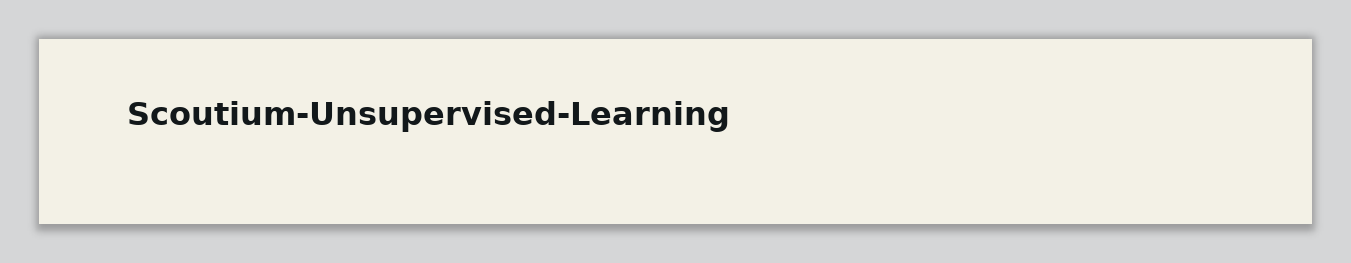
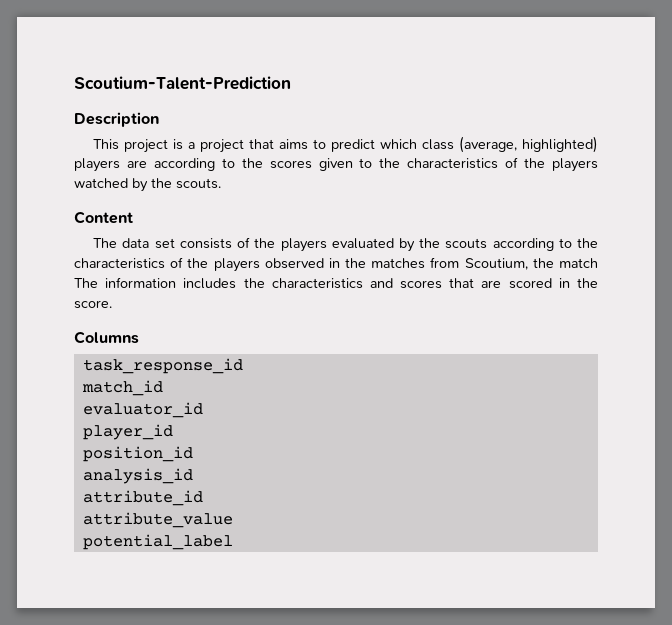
- Scoutium-Unsupervised-Learning
+ Scoutium-Talent-Prediction
+ Description
+ This project is a project that aims to predict which class (average, highlighted) players are according to the scores given to the characteristics of the players watched by the scouts.
+ Content
+ The data set consists of the players evaluated by the scouts according to the characteristics of the players observed in the matches from Scoutium, the match The information includes the characteristics and scores that are scored in the score.
+ Columns
+ task_response_id
+ match_id
+ evaluator_id
+ player_id
+ position_id
+ analysis_id
+ attribute_id
+ attribute_value
+ potential_label

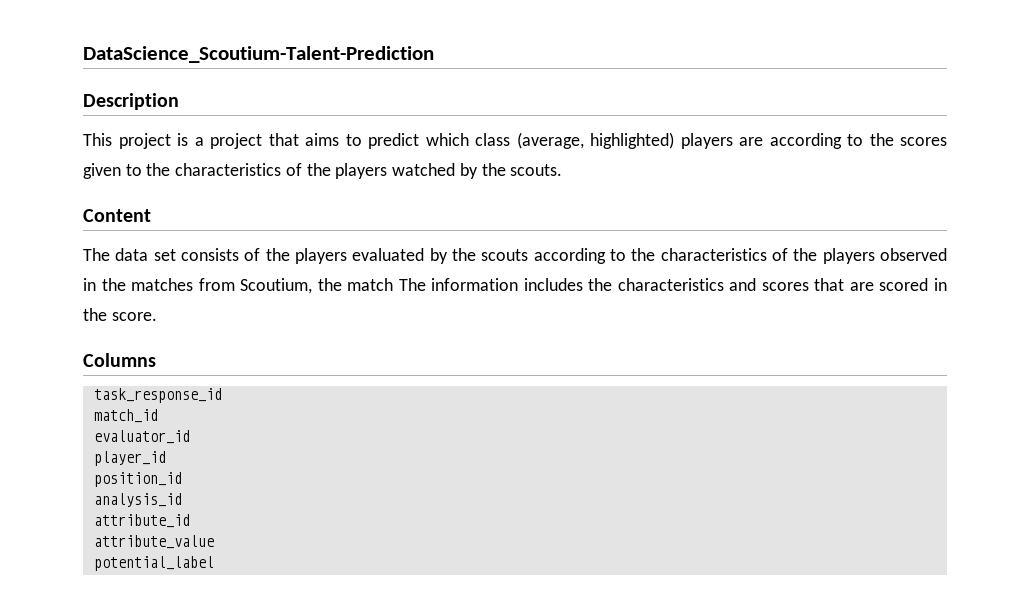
- Scoutium-Talent-Prediction
+ DataScience_Scoutium-Talent-Prediction

